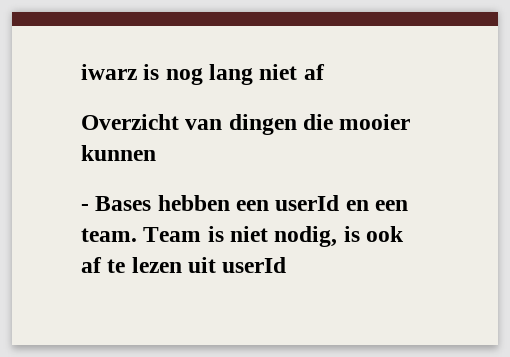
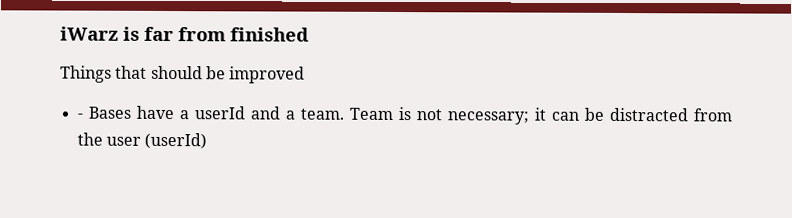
- iwarz is nog lang niet af
- Overzicht van dingen die mooier kunnen
- - Bases hebben een userId en een team. Team is niet nodig, is ook af te lezen uit userId
+ iWarz is far from finished
+ Things that should be improved
+ - Bases have a userId and a team. Team is not necessary; it can be distracted from the user (userId)

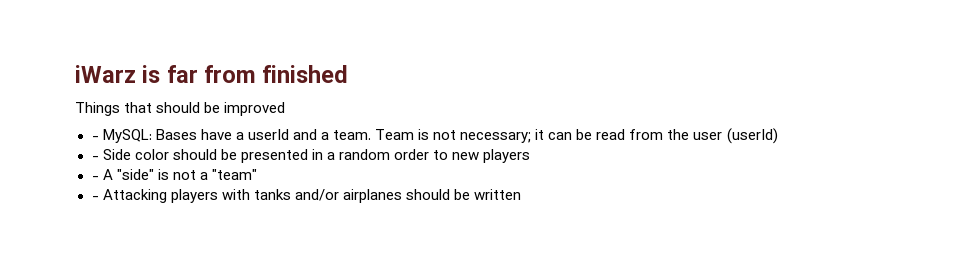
- - Bases have a userId and a team.
+ - MySQL: Bases have a userId and a team.
- Team is not necessary; it can be distracted from the user (userId)
+ Team is not necessary; it can be read from the user (userId)
+ - Side color should be presented in a random order to new players
+ - A "side" is not a "team"
+ - Attacking players with tanks and/or airplanes should be written

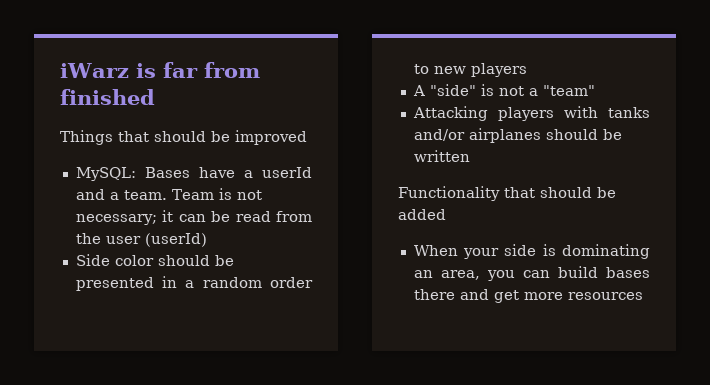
- - MySQL: Bases have a userId and a team.
+ MySQL: Bases have a userId and a team.
- - Side color should be presented in a random order to new players
+ Side color should be presented in a random order to new players
- - A "side" is not a "team"
+ A "side" is not a "team"
- - Attacking players with tanks and/or airplanes should be written
+ Attacking players with tanks and/or airplanes should be written
+ Functionality that should be added
+ When your side is dominating an area, you can build bases there and get more resources

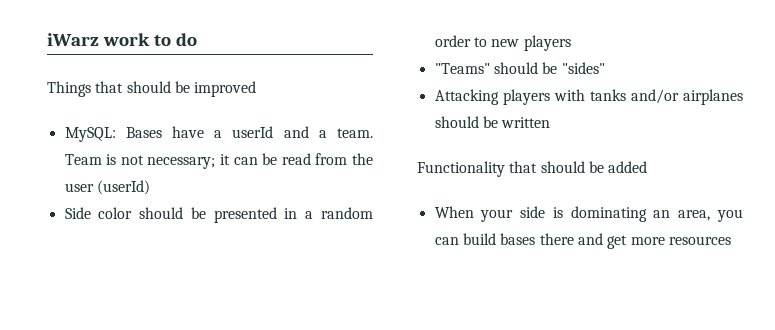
- iWarz is far from finished
+ iWarz work to do
- A "side" is not a "team"
+ "Teams" should be "sides"

